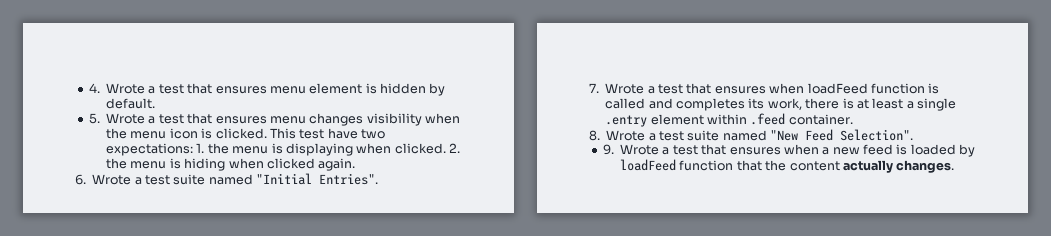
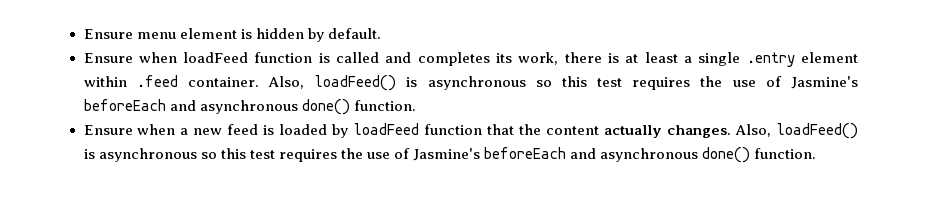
- 4. Wrote a test that ensures menu element is hidden by default.
+ Ensure menu element is hidden by default.
- 5. Wrote a test that ensures menu changes visibility when the menu icon is clicked. This test have two expectations: 1. the menu is displaying when clicked. 2. the menu is hiding when clicked again.
- 6. Wrote a test suite named "Initial Entries".
- 7. Wrote a test that ensures when loadFeed function is called and completes its work, there is at least a single .entry element within .feed container.
- 8. Wrote a test suite named "New Feed Selection".
- 9. Wrote a test that ensures when a new feed is loaded by loadFeed function that the content actually changes.
+ Ensure when loadFeed function is called and completes its work, there is at least a single .entry element within .feed container. Also, loadFeed() is asynchronous so this test requires the use of Jasmine's beforeEach and asynchronous done() function.
+ Ensure when a new feed is loaded by loadFeed function that the content actually changes. Also, loadFeed() is asynchronous so this test requires the use of Jasmine's beforeEach and asynchronous done() function.

